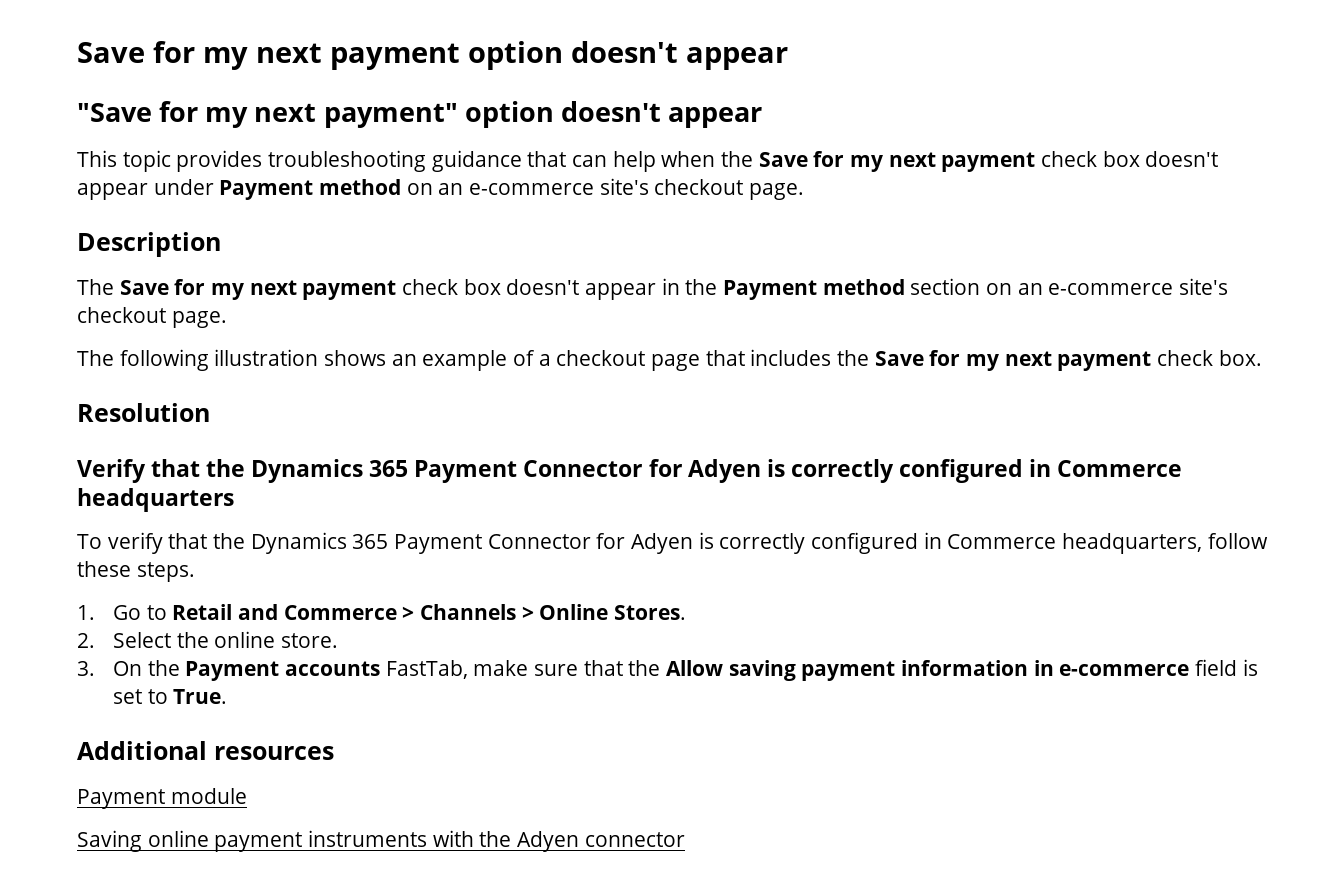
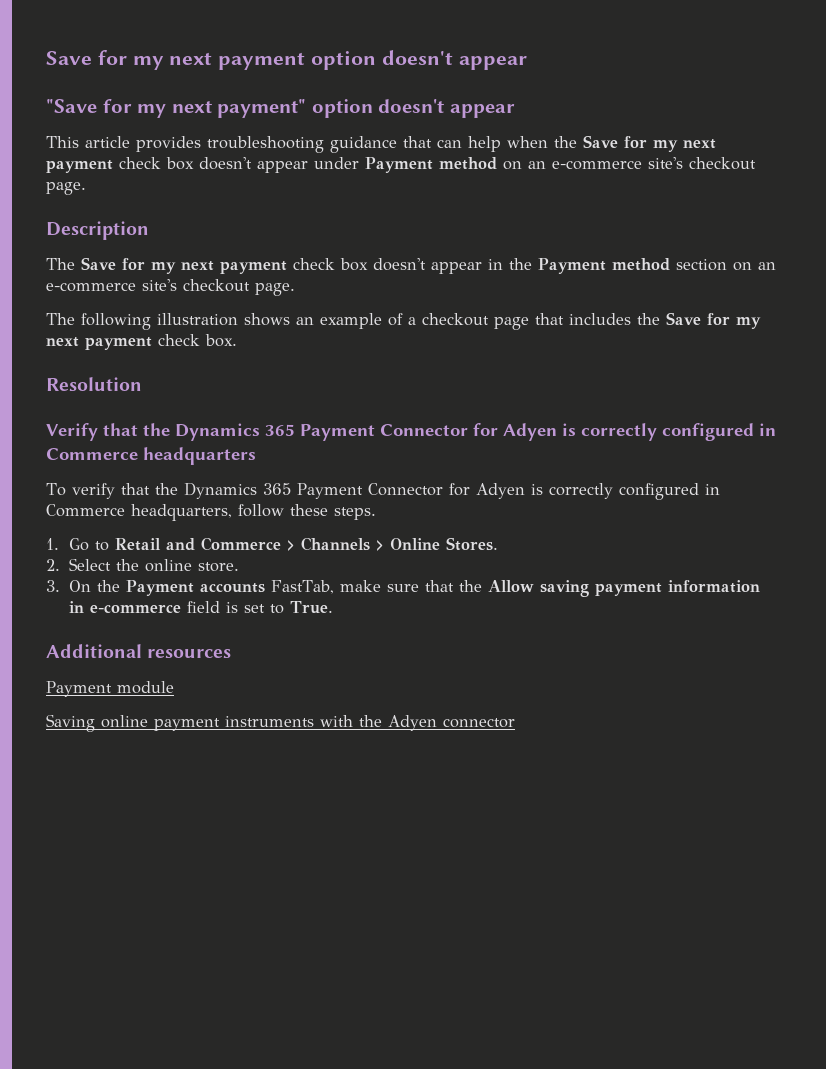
- This topic provides troubleshooting guidance that can help when the Save for my next payment check box doesn't appear under Payment method on an e-commerce site's checkout page.
+ This article provides troubleshooting guidance that can help when the Save for my next payment check box doesn't appear under Payment method on an e-commerce site's checkout page.

